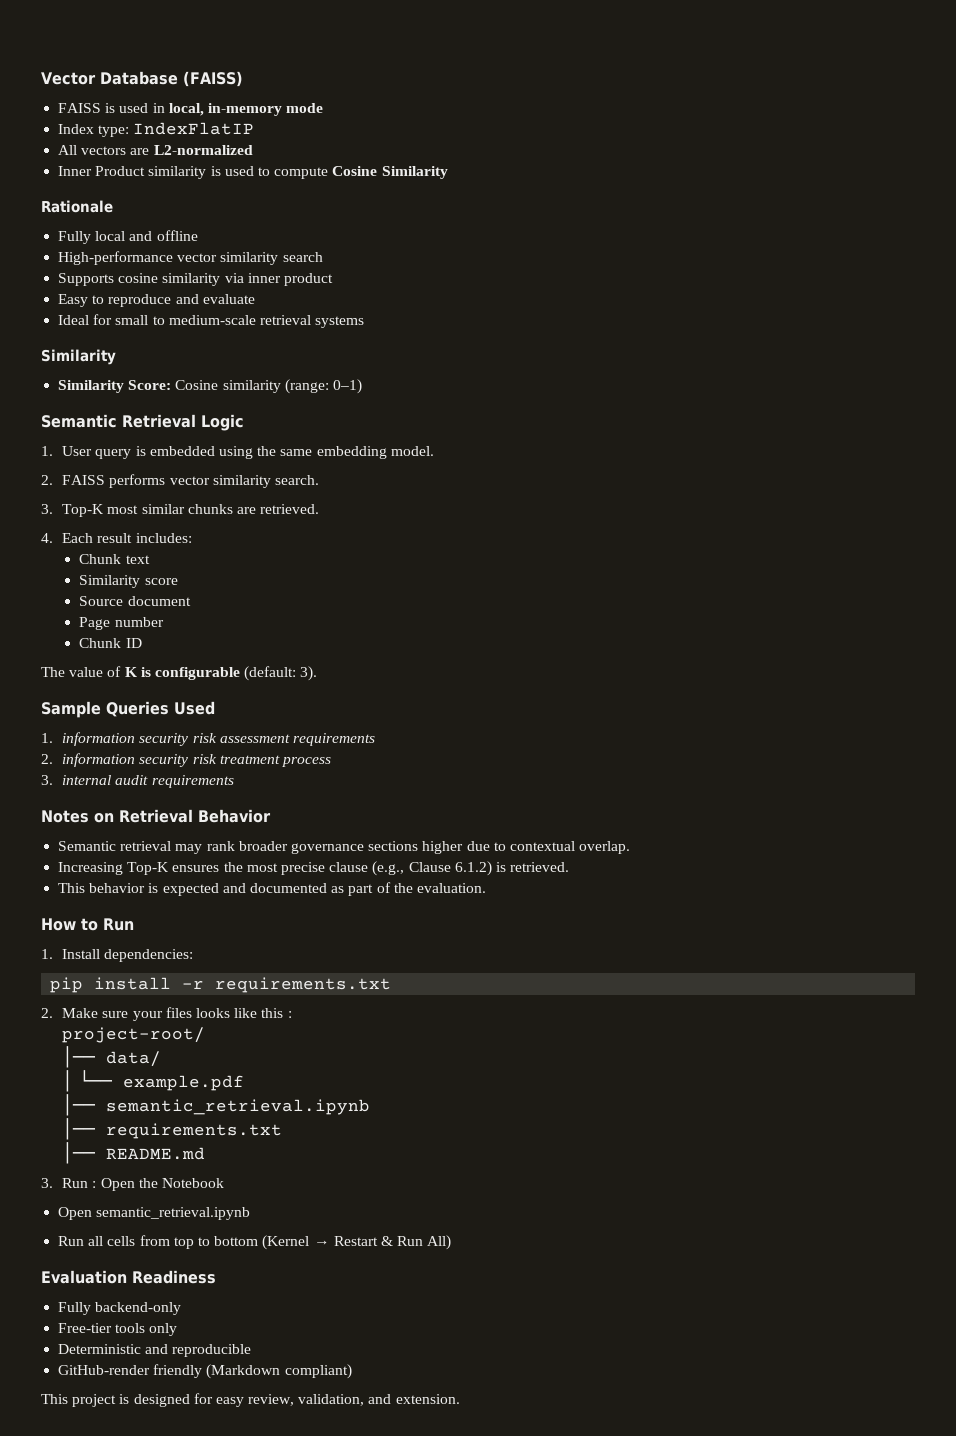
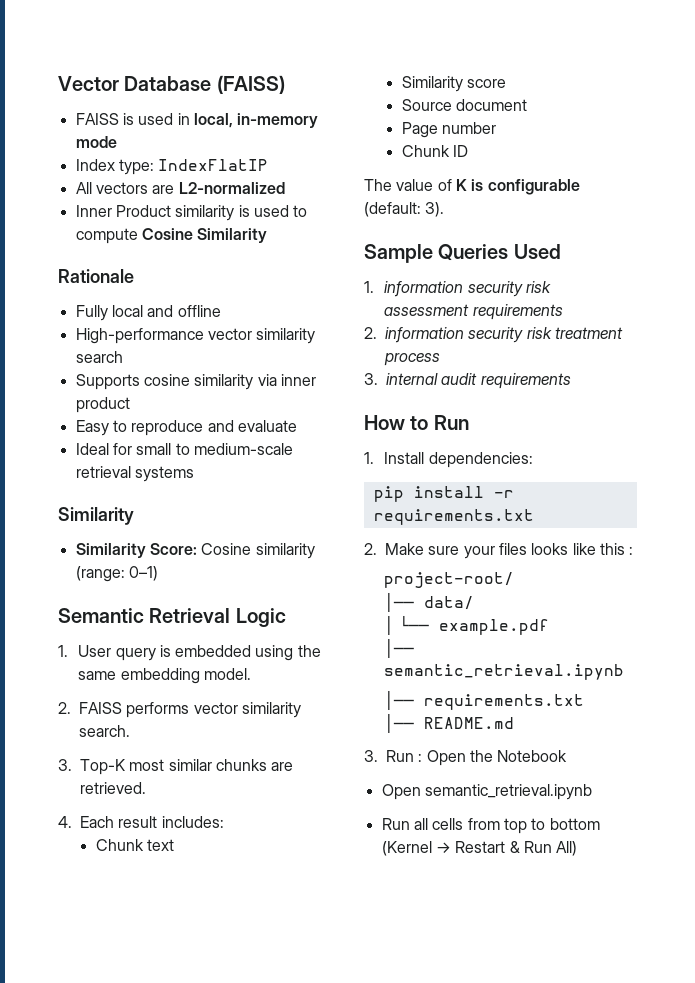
- Notes on Retrieval Behavior
- Semantic retrieval may rank broader governance sections higher due to contextual overlap.
- Increasing Top-K ensures the most precise clause (e.g., Clause 6.1.2) is retrieved.
- This behavior is expected and documented as part of the evaluation.
- Evaluation Readiness
- Fully backend-only
- Free-tier tools only
- Deterministic and reproducible
- GitHub-render friendly (Markdown compliant)
- This project is designed for easy review, validation, and extension.

